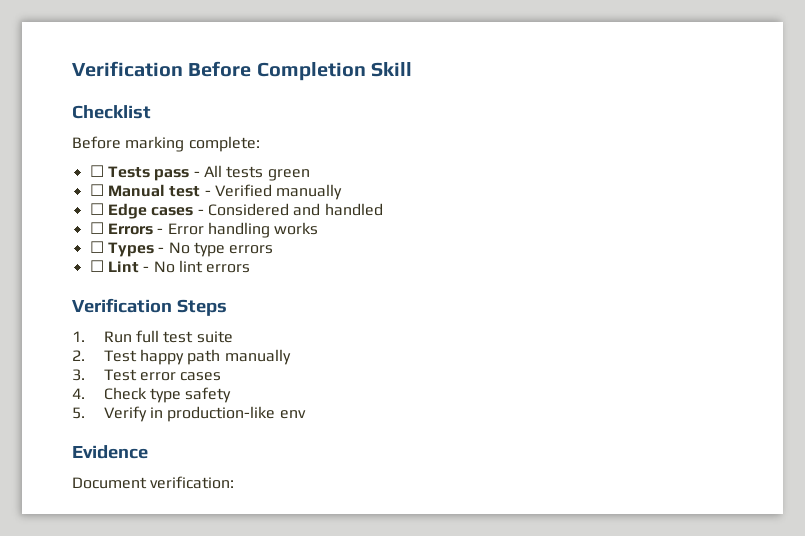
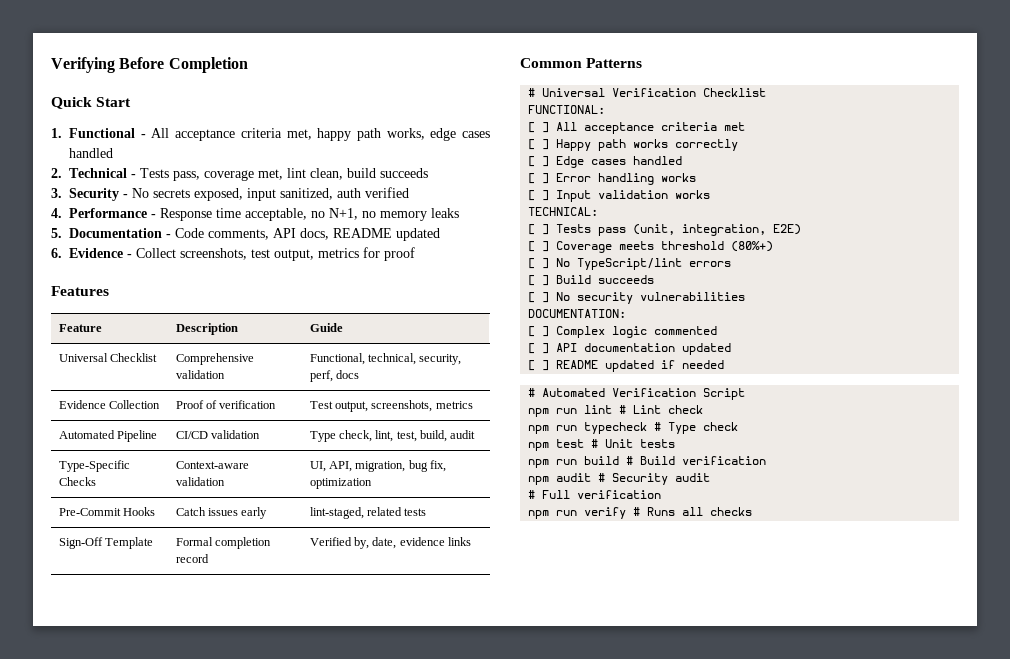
- Verification Before Completion Skill
- Checklist
- Before marking complete:
- ☐ Tests pass - All tests green
- ☐ Manual test - Verified manually
- ☐ Edge cases - Considered and handled
- ☐ Errors - Error handling works
- ☐ Types - No type errors
- ☐ Lint - No lint errors
- Verification Steps
- 1. Run full test suite
- 2. Test happy path manually
- 3. Test error cases
- 4. Check type safety
- 5. Verify in production-like env
- Evidence
- Document verification:
+ Verifying Before Completion
+ Quick Start
+ 1. Functional - All acceptance criteria met, happy path works, edge cases handled
+ 2. Technical - Tests pass, coverage met, lint clean, build succeeds
+ 3. Security - No secrets exposed, input sanitized, auth verified
+ 4. Performance - Response time acceptable, no N+1, no memory leaks
+ 5. Documentation - Code comments, API docs, README updated
+ 6. Evidence - Collect screenshots, test output, metrics for proof
+ Features
+ Feature | Description | Guide
+ Universal Checklist | Comprehensive validation | Functional, technical, security, perf, docs
+ Evidence Collection | Proof of verification | Test output, screenshots, metrics
+ Automated Pipeline | CI/CD validation | Type check, lint, test, build, audit
+ Type-Specific Checks | Context-aware validation | UI, API, migration, bug fix, optimization
+ Pre-Commit Hooks | Catch issues early | lint-staged, related tests
+ Sign-Off Template | Formal completion record | Verified by, date, evidence links
+ Common Patterns
+ # Universal Verification Checklist
+ FUNCTIONAL:
+ [ ] All acceptance criteria met
+ [ ] Happy path works correctly
+ [ ] Edge cases handled
+ [ ] Error handling works
+ [ ] Input validation works
+ TECHNICAL:
+ [ ] Tests pass (unit, integration, E2E)
+ [ ] Coverage meets threshold (80%+)
+ [ ] No TypeScript/lint errors
+ [ ] Build succeeds
+ [ ] No security vulnerabilities
+ DOCUMENTATION:
+ [ ] Complex logic commented
+ [ ] API documentation updated
+ [ ] README updated if needed
+ # Automated Verification Script
+ npm run lint # Lint check
+ npm run typecheck # Type check
+ npm test # Unit tests
+ npm run build # Build verification
+ npm audit # Security audit
+ # Full verification
+ npm run verify # Runs all checks

